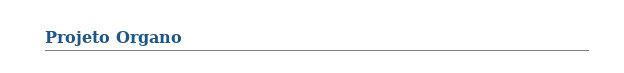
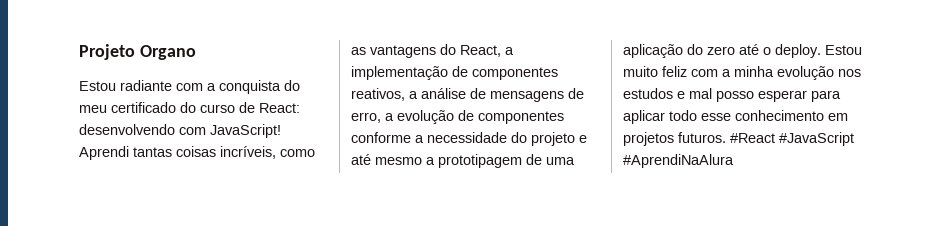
+ Estou radiante com a conquista do meu certificado do curso de React: desenvolvendo com JavaScript! Aprendi tantas coisas incríveis, como as vantagens do React, a implementação de componentes reativos, a análise de mensagens de erro, a evolução de componentes conforme a necessidade do projeto e até mesmo a prototipagem de uma aplicação do zero até o deploy. Estou muito feliz com a minha evolução nos estudos e mal posso esperar para aplicar todo esse conhecimento em projetos futuros. #React #JavaScript #AprendiNaAlura

